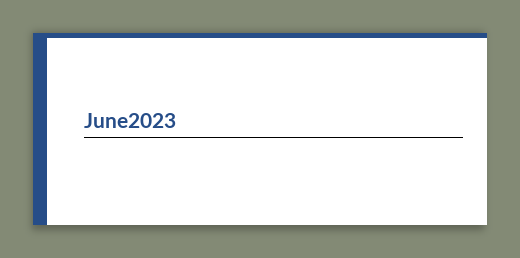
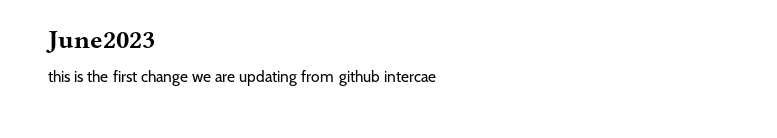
+ this is the first change we are updating from github intercae

